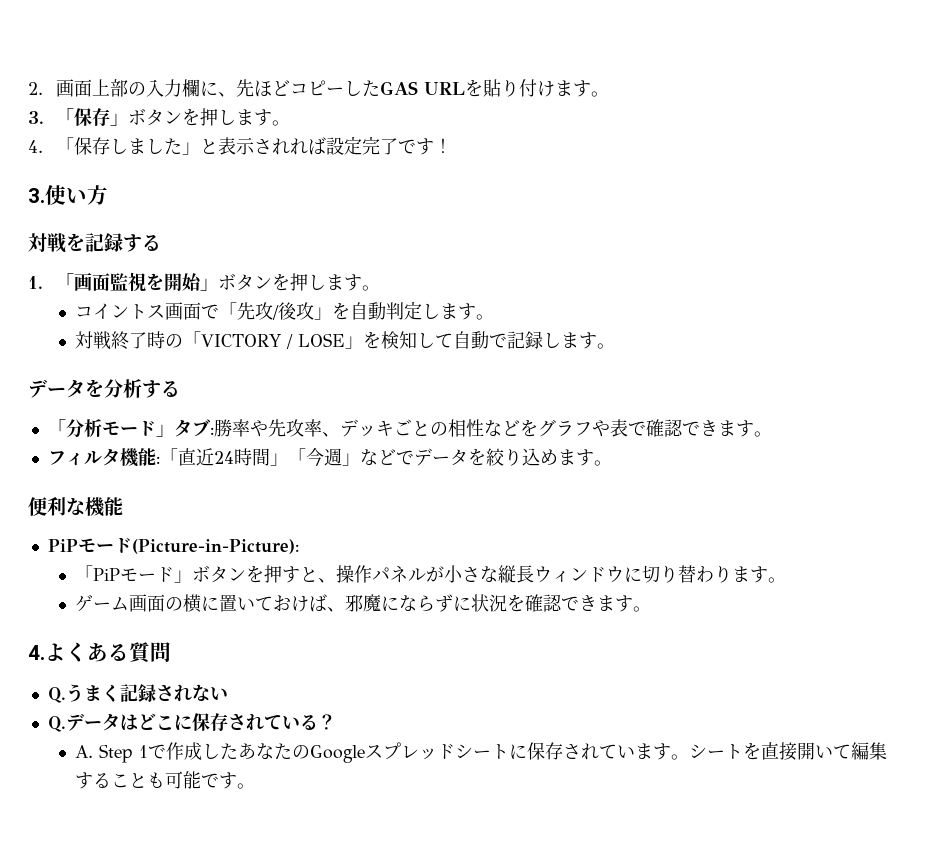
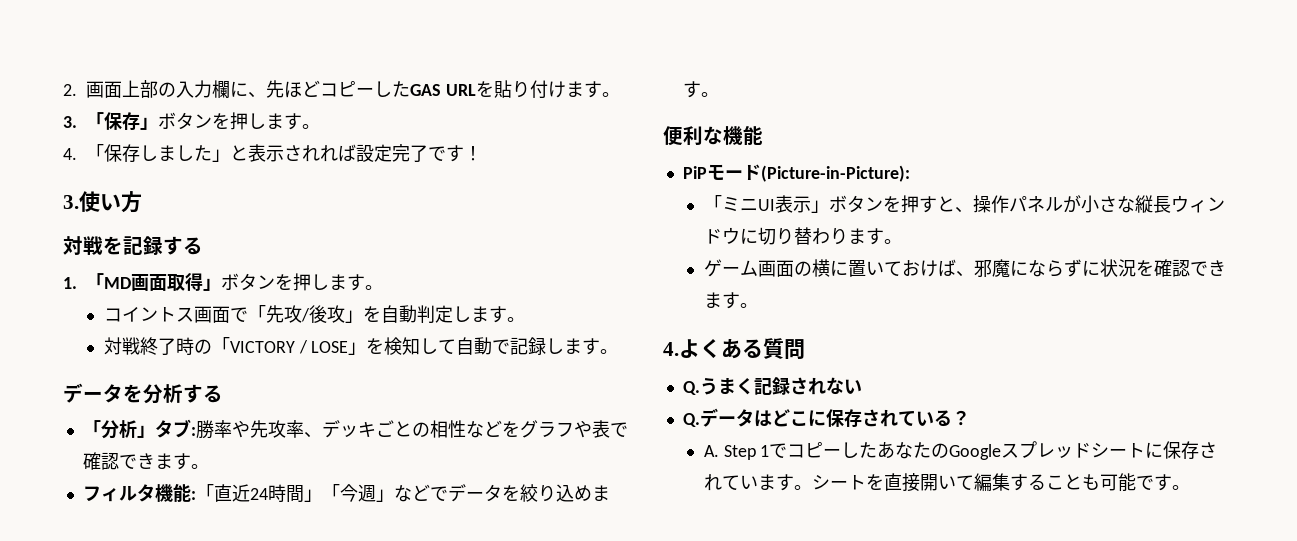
- 1.「画面監視を開始」ボタンを押します。
+ 1.「MD画面取得」ボタンを押します。
- 「分析モード」タブ:勝率や先攻率、デッキごとの相性などをグラフや表で確認できます。
+ 「分析」タブ:勝率や先攻率、デッキごとの相性などをグラフや表で確認できます。
- 「PiPモード」ボタンを押すと、操作パネルが小さな縦長ウィンドウに切り替わります。
+ 「ミニUI表示」ボタンを押すと、操作パネルが小さな縦長ウィンドウに切り替わります。
- A. Step 1で作成したあなたのGoogleスプレッドシートに保存されています。
+ A. Step 1でコピーしたあなたのGoogleスプレッドシートに保存されています。

